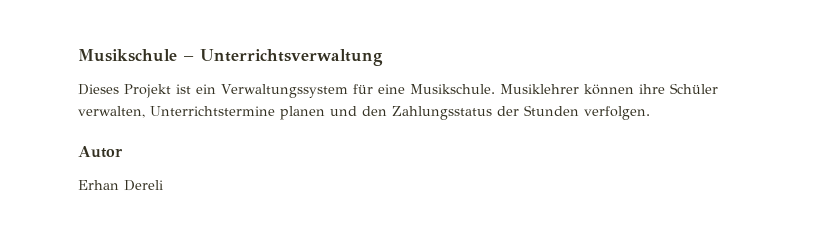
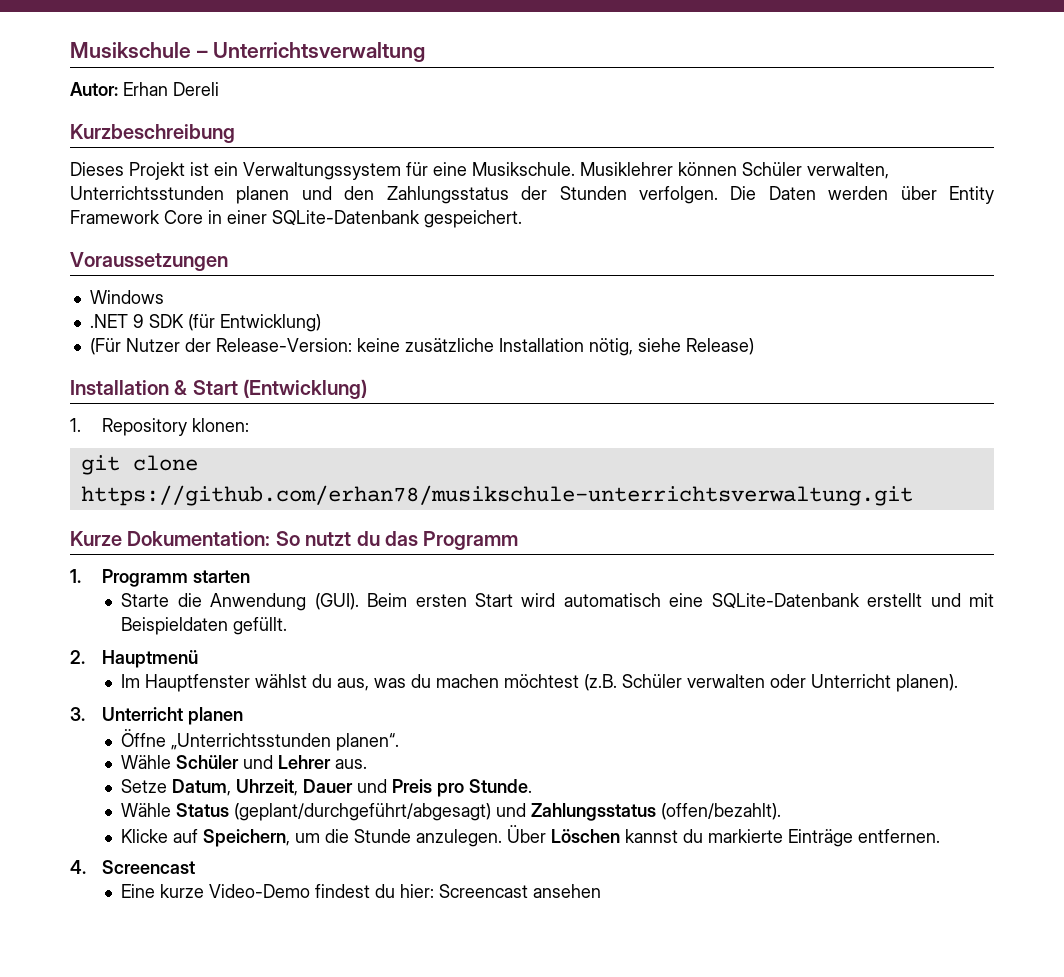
+ Autor: Erhan Dereli
+ Kurzbeschreibung
- Musiklehrer können ihre Schüler verwalten, Unterrichtstermine planen und den Zahlungsstatus der Stunden verfolgen.
- Autor
- Erhan Dereli
+ Musiklehrer können Schüler verwalten, Unterrichtsstunden planen und den Zahlungsstatus der Stunden verfolgen. Die Daten werden über Entity Framework Core in einer SQLite-Datenbank gespeichert.
+ Voraussetzungen
+ Windows
+ .NET 9 SDK (für Entwicklung)
+ (Für Nutzer der Release-Version: keine zusätzliche Installation nötig, siehe Release)
+ Installation & Start (Entwicklung)
+ 1. Repository klonen:
+ git clone https://github.com/erhan78/musikschule-unterrichtsverwaltung.git
+ Kurze Dokumentation: So nutzt du das Programm
+ 1. Programm starten
+ Starte die Anwendung (GUI). Beim ersten Start wird automatisch eine SQLite-Datenbank erstellt und mit Beispieldaten gefüllt.
+ 2. Hauptmenü
+ Im Hauptfenster wählst du aus, was du machen möchtest (z.B. Schüler verwalten oder Unterricht planen).
+ 3. Unterricht planen
+ Öffne „Unterrichtsstunden planen“.
+ Wähle Schüler und Lehrer aus.
+ Setze Datum, Uhrzeit, Dauer und Preis pro Stunde.
+ Wähle Status (geplant/durchgeführt/abgesagt) und Zahlungsstatus (offen/bezahlt).
+ Klicke auf Speichern, um die Stunde anzulegen. Über Löschen kannst du markierte Einträge entfernen.
+ 4. Screencast
+ Eine kurze Video-Demo findest du hier: Screencast ansehen

